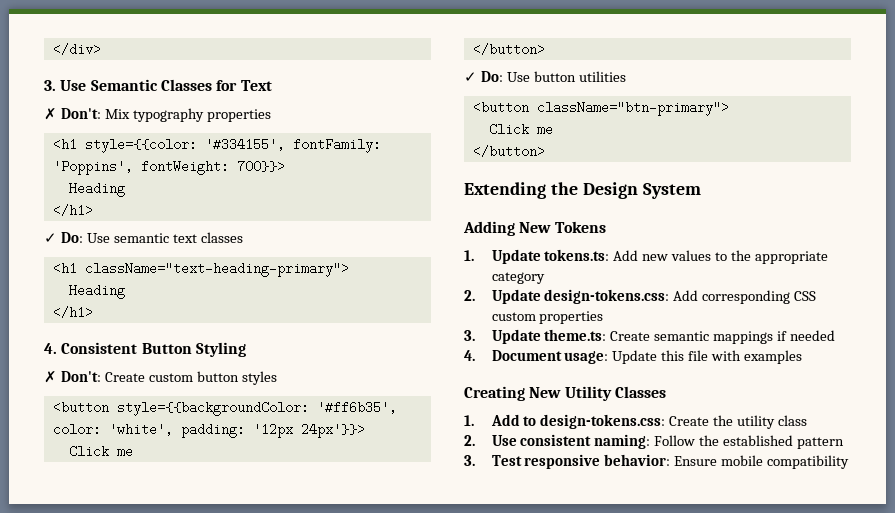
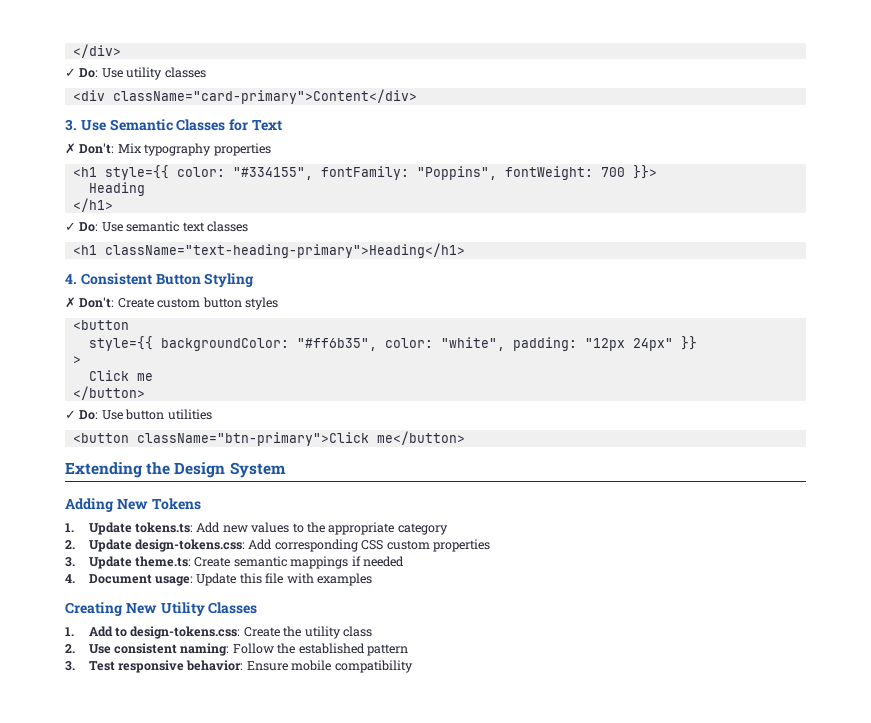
+ ✓ Do: Use utility classes
+ <div className="card-primary">Content</div>
- <h1 style={{color: '#334155', fontFamily: 'Poppins', fontWeight: 700}}>
+ <h1 style={{ color: "#334155", fontFamily: "Poppins", fontWeight: 700 }}>
- <h1 className="text-heading-primary">
- Heading
- </h1>
+ <h1 className="text-heading-primary">Heading</h1>
  ✗ Don't: Create custom button styles
- <button style={{backgroundColor: '#ff6b35', color: 'white', padding: '12px 24px'}}>
+ <button
+ style={{ backgroundColor: "#ff6b35", color: "white", padding: "12px 24px" }}
+ >
- <button className="btn-primary">
- Click me
- </button>
+ <button className="btn-primary">Click me</button>

